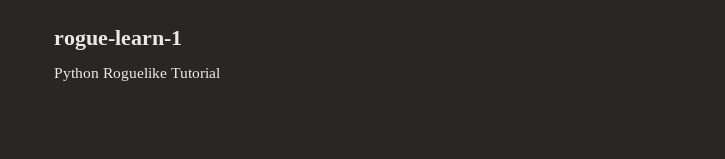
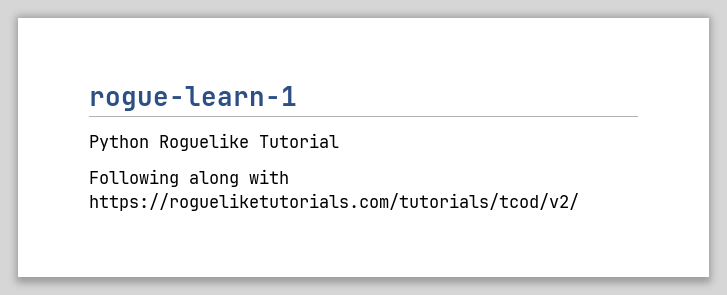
+ Following along with https://rogueliketutorials.com/tutorials/tcod/v2/

